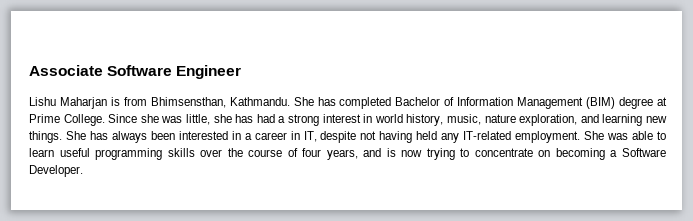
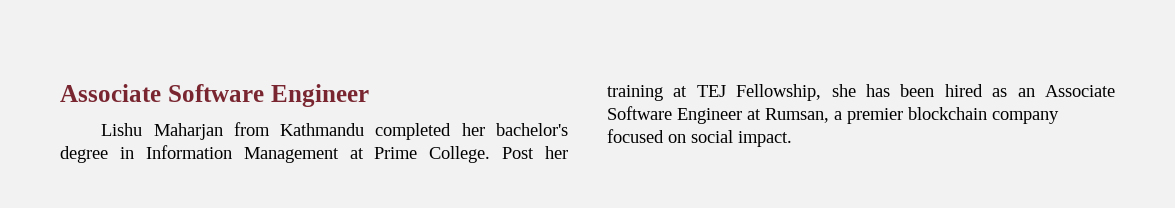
- Lishu Maharjan is from Bhimsensthan, Kathmandu. She has completed Bachelor of Information Management (BIM) degree at Prime College. Since she was little, she has had a strong interest in world history, music, nature exploration, and learning new things. She has always been interested in a career in IT, despite not having held any IT-related employment. She was able to learn useful programming skills over the course of four years, and is now trying to concentrate on becoming a Software Developer.
+ Lishu Maharjan from Kathmandu completed her bachelor's degree in Information Management at Prime College. Post her training at TEJ Fellowship, she has been hired as an Associate Software Engineer at Rumsan, a premier blockchain company focused on social impact.

